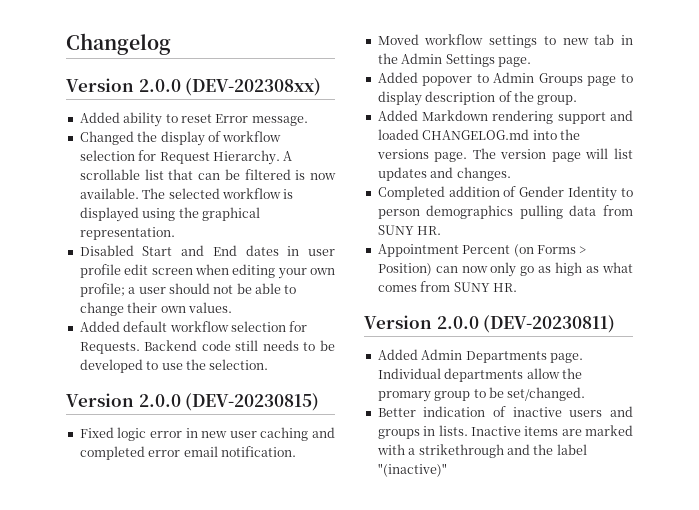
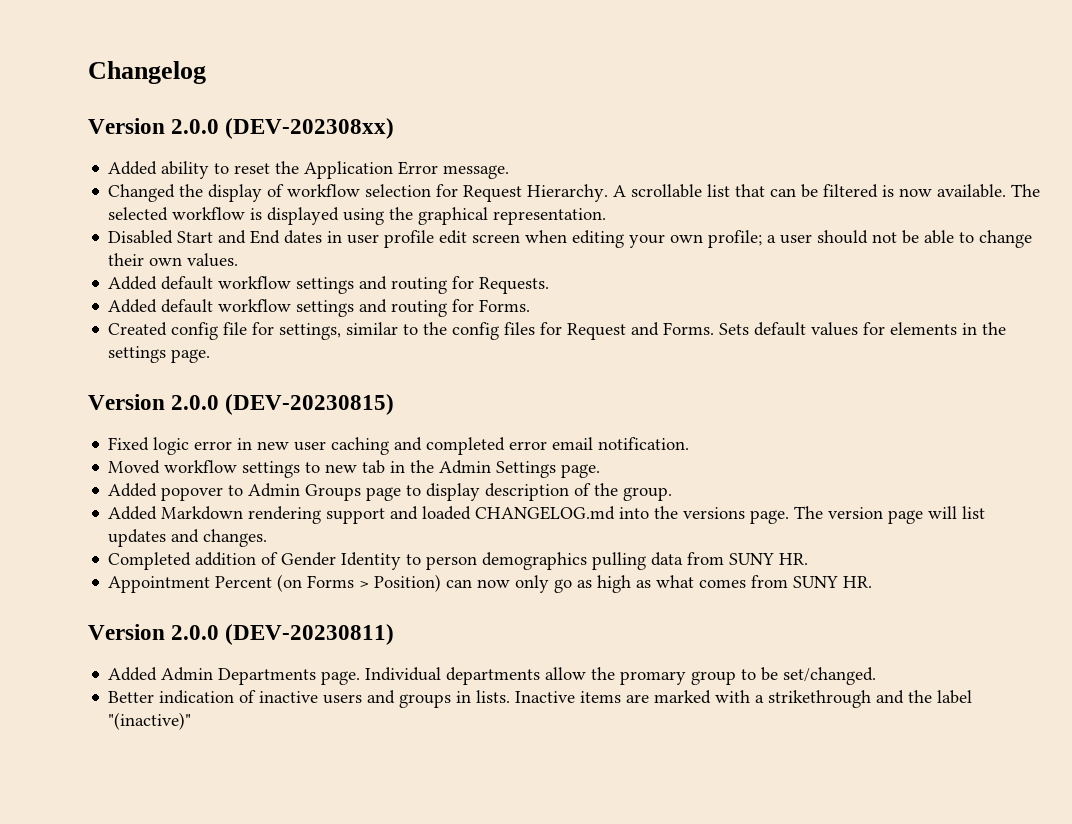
- Added ability to reset Error message.
+ Added ability to reset the Application Error message.
- Added default workflow selection for Requests. Backend code still needs to be developed to use the selection.
+ Added default workflow settings and routing for Requests.
+ Added default workflow settings and routing for Forms.
+ Created config file for settings, similar to the config files for Request and Forms. Sets default values for elements in the settings page.

